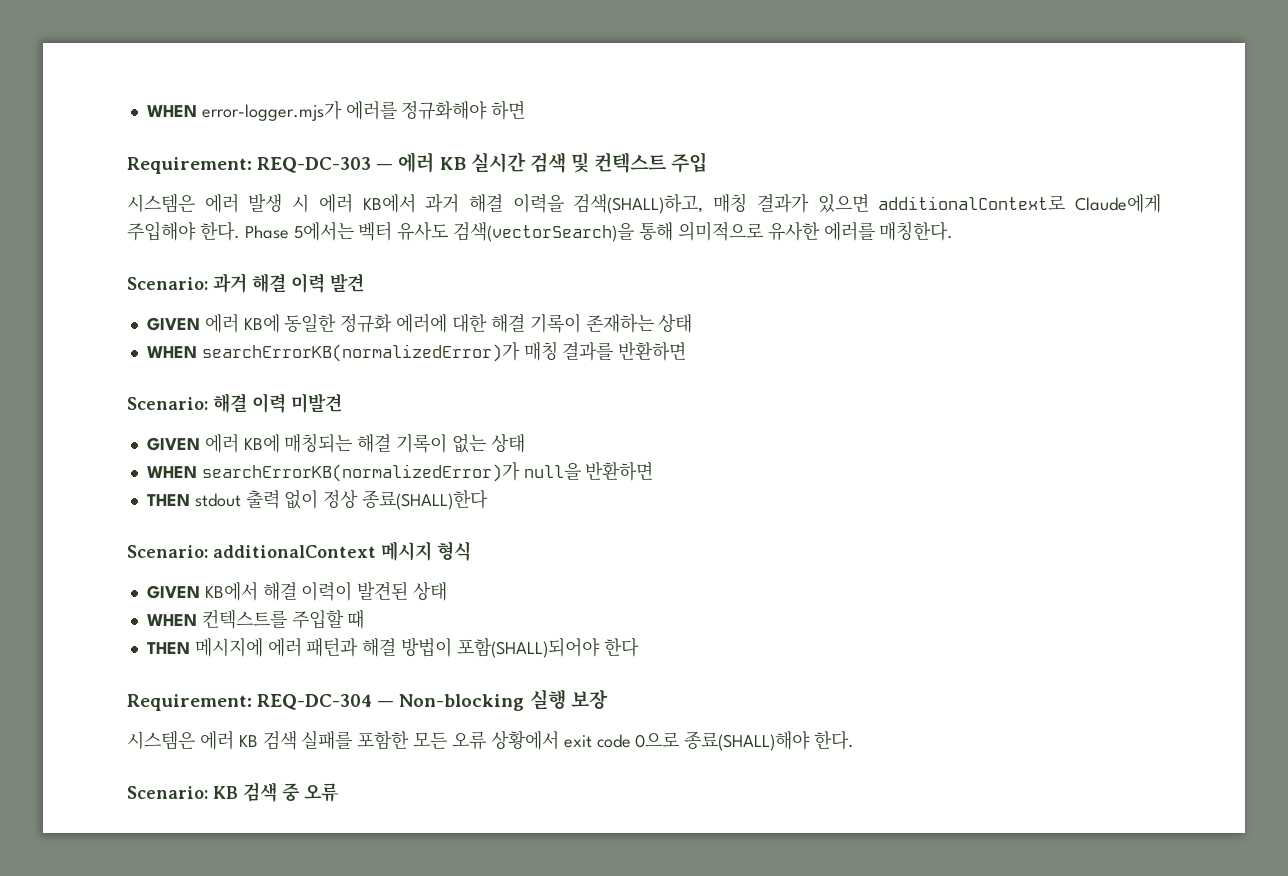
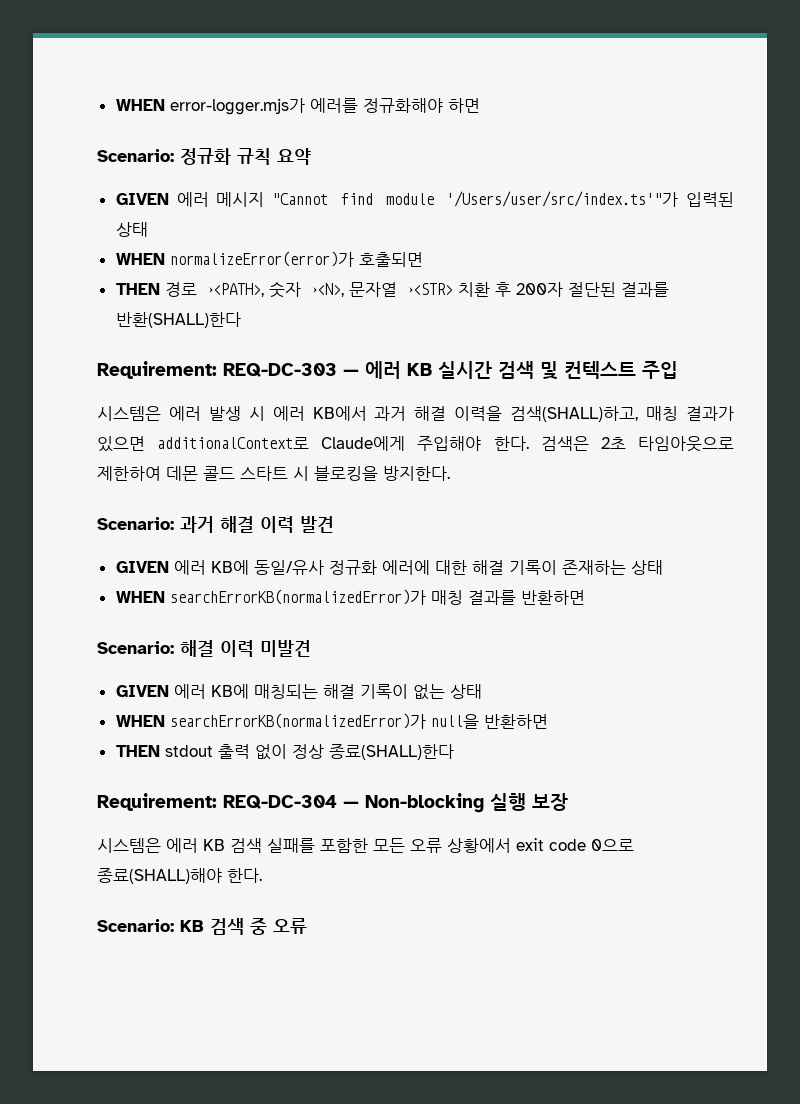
+ Scenario: 정규화 규칙 요약
+ GIVEN 에러 메시지 "Cannot find module '/Users/user/src/index.ts'"가 입력된 상태
+ WHEN normalizeError(error)가 호출되면
+ THEN 경로→<PATH>, 숫자→<N>, 문자열→<STR> 치환 후 200자 절단된 결과를 반환(SHALL)한다
- Phase 5에서는 벡터 유사도 검색(vectorSearch)을 통해 의미적으로 유사한 에러를 매칭한다.
+ 검색은 2초 타임아웃으로 제한하여 데몬 콜드 스타트 시 블로킹을 방지한다.
- GIVEN 에러 KB에 동일한 정규화 에러에 대한 해결 기록이 존재하는 상태
+ GIVEN 에러 KB에 동일/유사 정규화 에러에 대한 해결 기록이 존재하는 상태
- Scenario: additionalContext 메시지 형식
- GIVEN KB에서 해결 이력이 발견된 상태
- WHEN 컨텍스트를 주입할 때
- THEN 메시지에 에러 패턴과 해결 방법이 포함(SHALL)되어야 한다

